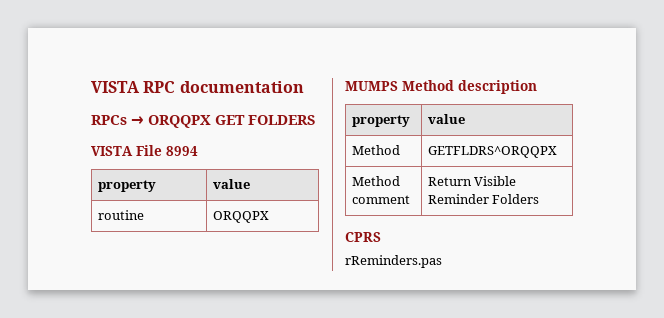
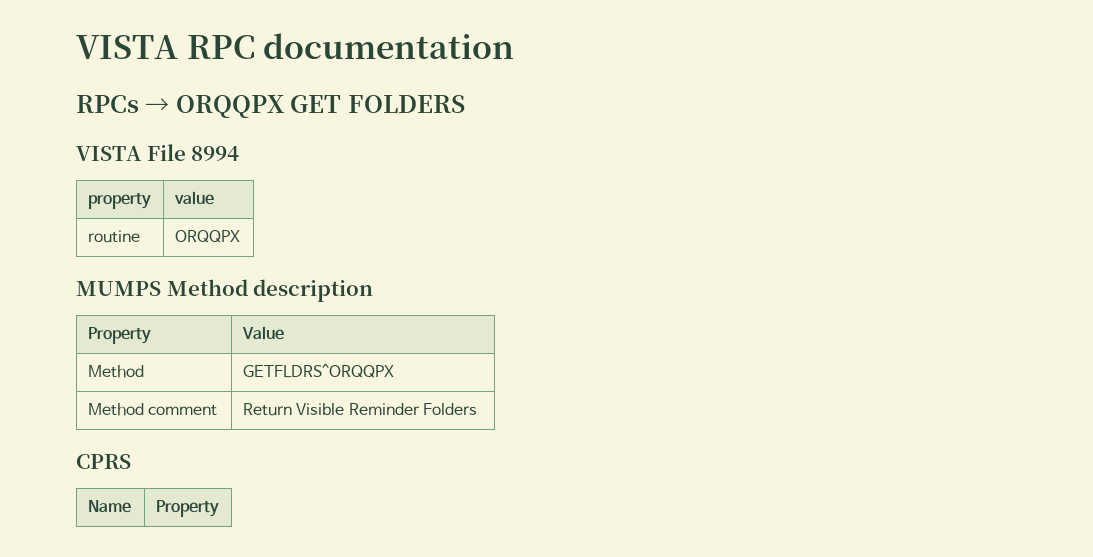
  MUMPS Method description
- property | value
+ Property | Value
- rReminders.pas
+ Name | Property

